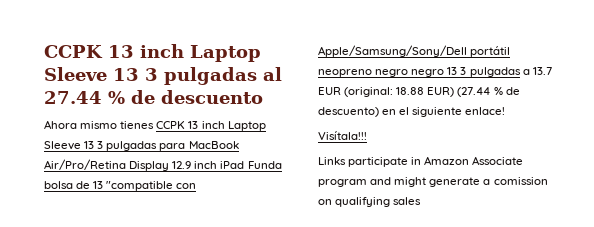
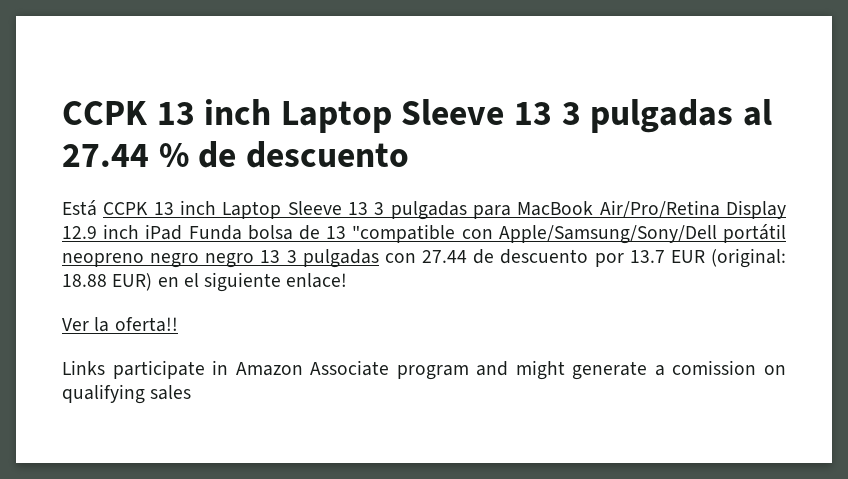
- Ahora mismo tienes CCPK 13 inch Laptop Sleeve 13 3 pulgadas para MacBook Air/Pro/Retina Display 12.9 inch iPad Funda bolsa de 13 "compatible con Apple/Samsung/Sony/Dell portátil neopreno negro negro 13 3 pulgadas a 13.7 EUR (original: 18.88 EUR) (27.44 % de descuento) en el siguiente enlace!
+ Está CCPK 13 inch Laptop Sleeve 13 3 pulgadas para MacBook Air/Pro/Retina Display 12.9 inch iPad Funda bolsa de 13 "compatible con Apple/Samsung/Sony/Dell portátil neopreno negro negro 13 3 pulgadas con 27.44 de descuento por 13.7 EUR (original: 18.88 EUR) en el siguiente enlace!
- Visítala!!!
+ Ver la oferta!!

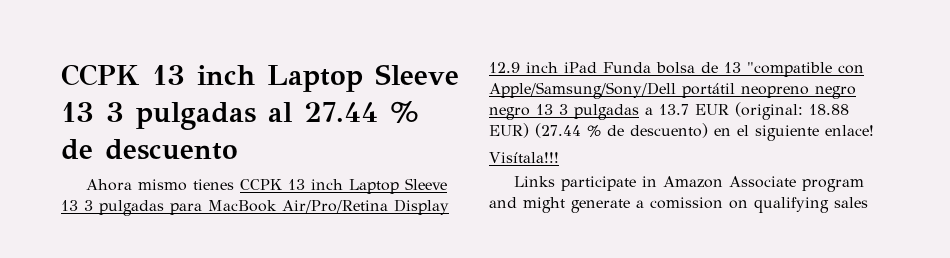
- Está CCPK 13 inch Laptop Sleeve 13 3 pulgadas para MacBook Air/Pro/Retina Display 12.9 inch iPad Funda bolsa de 13 "compatible con Apple/Samsung/Sony/Dell portátil neopreno negro negro 13 3 pulgadas con 27.44 de descuento por 13.7 EUR (original: 18.88 EUR) en el siguiente enlace!
+ Ahora mismo tienes CCPK 13 inch Laptop Sleeve 13 3 pulgadas para MacBook Air/Pro/Retina Display 12.9 inch iPad Funda bolsa de 13 "compatible con Apple/Samsung/Sony/Dell portátil neopreno negro negro 13 3 pulgadas a 13.7 EUR (original: 18.88 EUR) (27.44 % de descuento) en el siguiente enlace!
- Ver la oferta!!
+ Visítala!!!

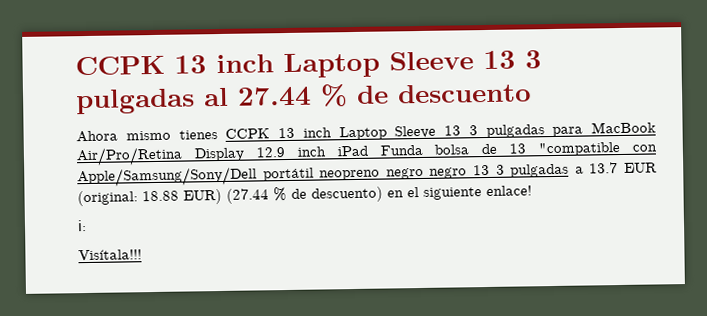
+ ℹ:
- Links participate in Amazon Associate program and might generate a comission on qualifying sales

